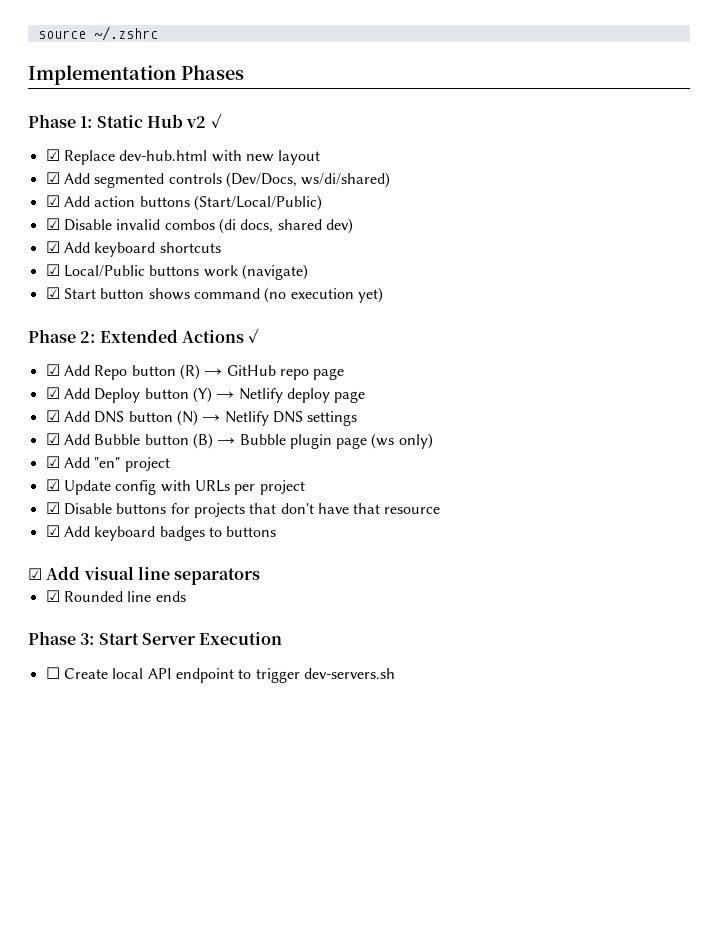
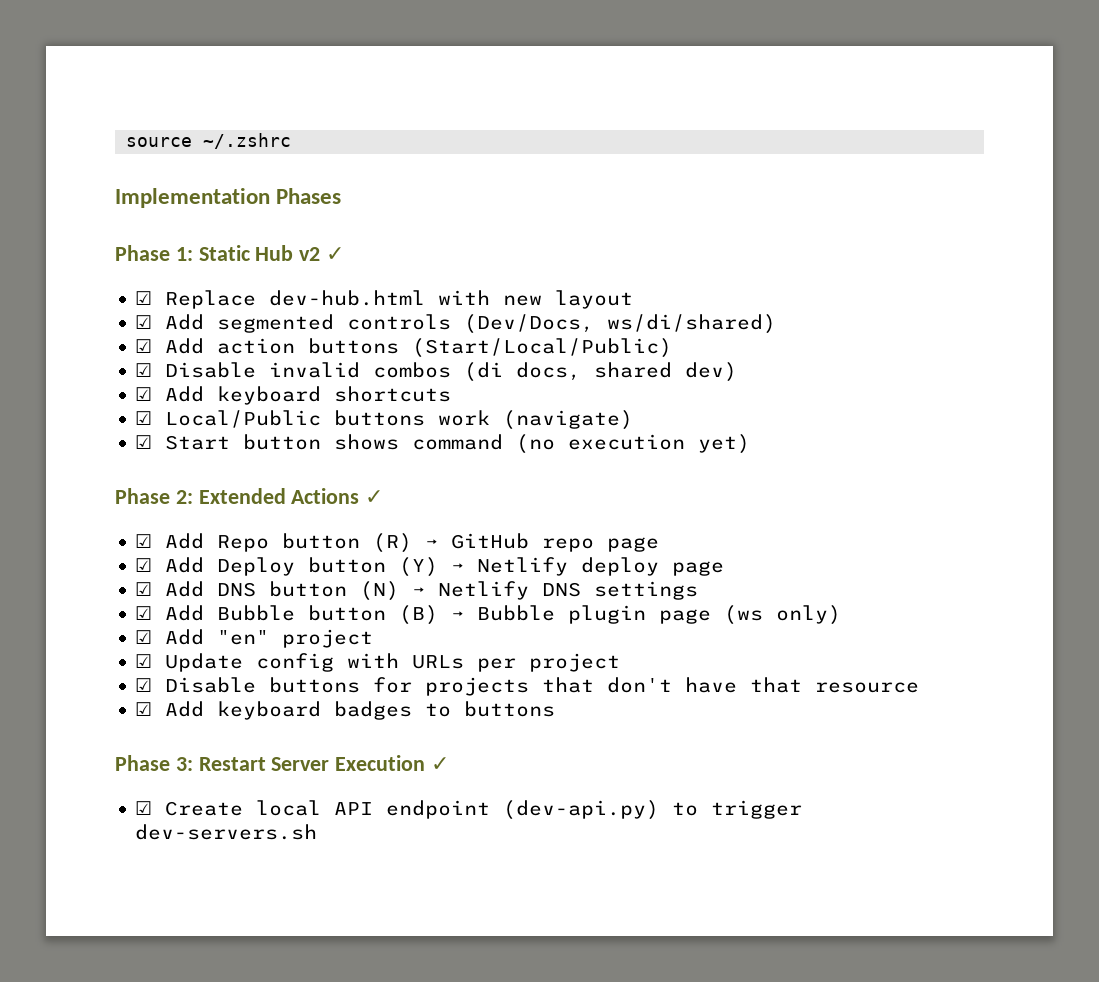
- ☑ Add visual line separators
- ☑ Rounded line ends
- Phase 3: Start Server Execution
- ☐ Create local API endpoint to trigger dev-servers.sh
+ Phase 3: Restart Server Execution ✓
+ ☑ Create local API endpoint (dev-api.py) to trigger dev-servers.sh

